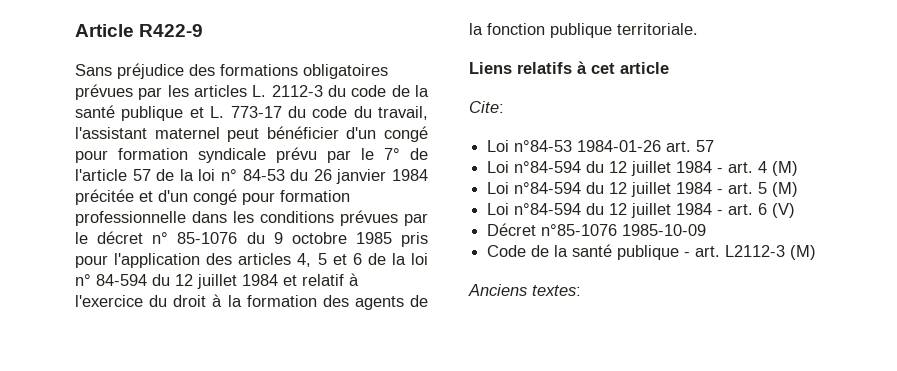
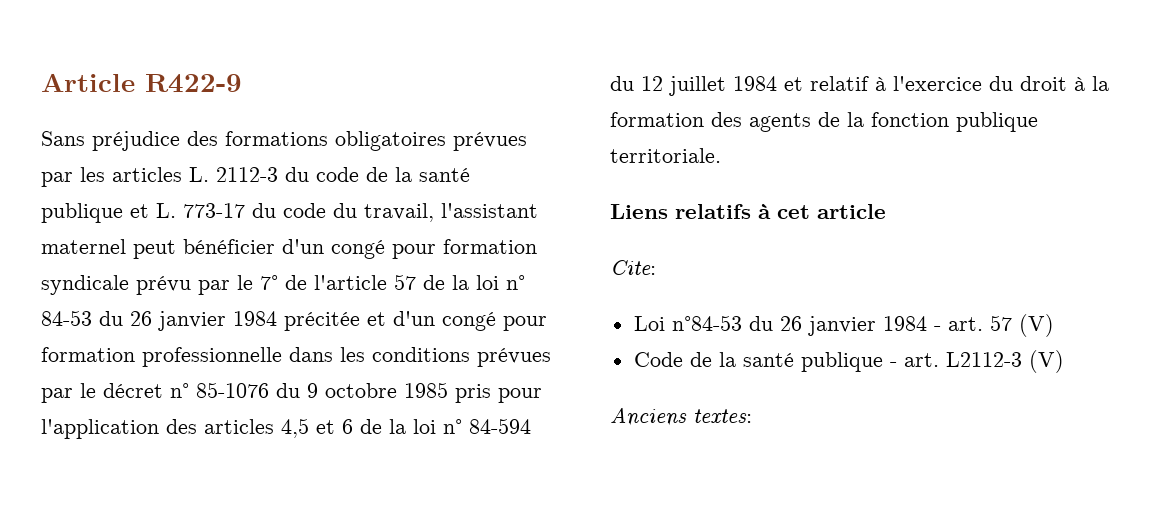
- Sans préjudice des formations obligatoires prévues par les articles L. 2112-3 du code de la santé publique et L. 773-17 du code du travail, l'assistant maternel peut bénéficier d'un congé pour formation syndicale prévu par le 7° de l'article 57 de la loi n° 84-53 du 26 janvier 1984 précitée et d'un congé pour formation professionnelle dans les conditions prévues par le décret n° 85-1076 du 9 octobre 1985 pris pour l'application des articles 4, 5 et 6 de la loi n° 84-594 du 12 juillet 1984 et relatif à l'exercice du droit à la formation des agents de la fonction publique territoriale.
+ Sans préjudice des formations obligatoires prévues par les articles L. 2112-3 du code de la santé publique et L. 773-17 du code du travail, l'assistant maternel peut bénéficier d'un congé pour formation syndicale prévu par le 7° de l'article 57 de la loi n° 84-53 du 26 janvier 1984 précitée et d'un congé pour formation professionnelle dans les conditions prévues par le décret n° 85-1076 du 9 octobre 1985 pris pour l'application des articles 4,5 et 6 de la loi n° 84-594 du 12 juillet 1984 et relatif à l'exercice du droit à la formation des agents de la fonction publique territoriale.
- Loi n°84-53 1984-01-26 art. 57
- Loi n°84-594 du 12 juillet 1984 - art. 4 (M)
- Loi n°84-594 du 12 juillet 1984 - art. 5 (M)
- Loi n°84-594 du 12 juillet 1984 - art. 6 (V)
- Décret n°85-1076 1985-10-09
+ Loi n°84-53 du 26 janvier 1984 - art. 57 (V)
- Code de la santé publique - art. L2112-3 (M)
+ Code de la santé publique - art. L2112-3 (V)

